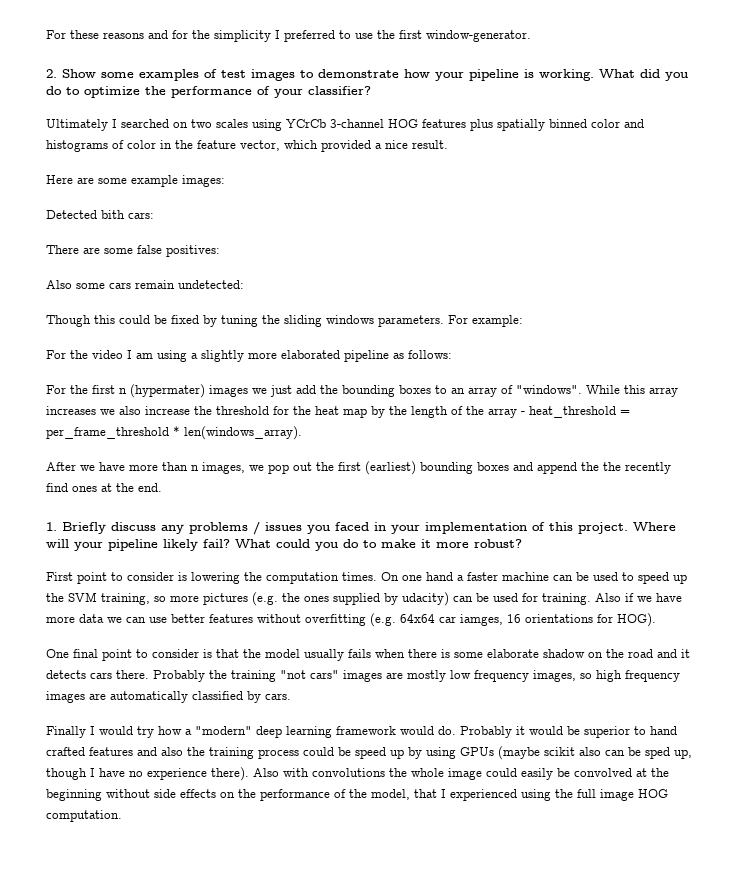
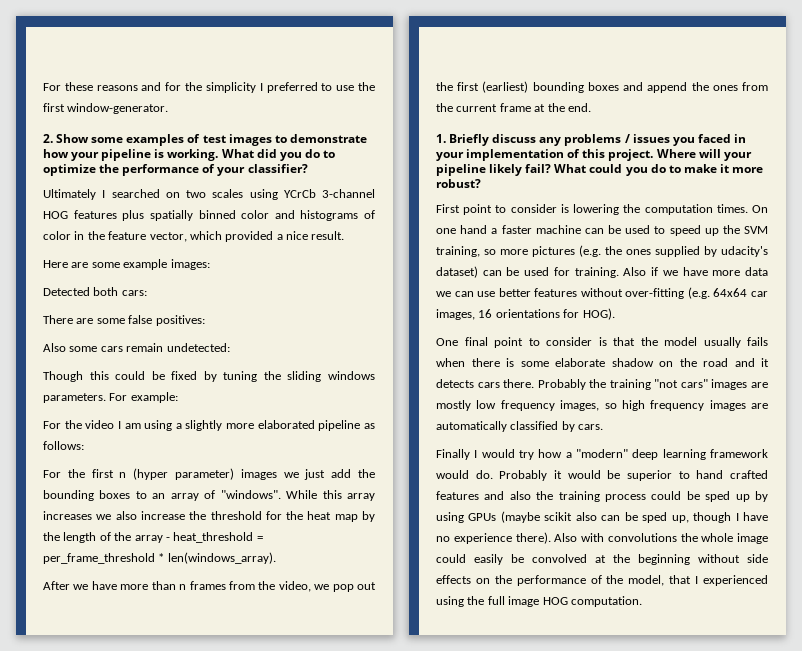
- Detected bith cars:
+ Detected both cars:
- For the first n (hypermater) images we just add the bounding boxes to an array of "windows".
+ For the first n (hyper parameter) images we just add the bounding boxes to an array of "windows".
- After we have more than n images, we pop out the first (earliest) bounding boxes and append the the recently find ones at the end.
+ After we have more than n frames from the video, we pop out the first (earliest) bounding boxes and append the ones from the current frame at the end.
- On one hand a faster machine can be used to speed up the SVM training, so more pictures (e.g. the ones supplied by udacity) can be used for training.
+ On one hand a faster machine can be used to speed up the SVM training, so more pictures (e.g. the ones supplied by udacity's dataset) can be used for training.
- Also if we have more data we can use better features without overfitting (e.g. 64x64 car iamges, 16 orientations for HOG).
+ Also if we have more data we can use better features without over-fitting (e.g. 64x64 car images, 16 orientations for HOG).
- Probably it would be superior to hand crafted features and also the training process could be speed up by using GPUs (maybe scikit also can be sped up, though I have no experience there).
+ Probably it would be superior to hand crafted features and also the training process could be sped up by using GPUs (maybe scikit also can be sped up, though I have no experience there).

